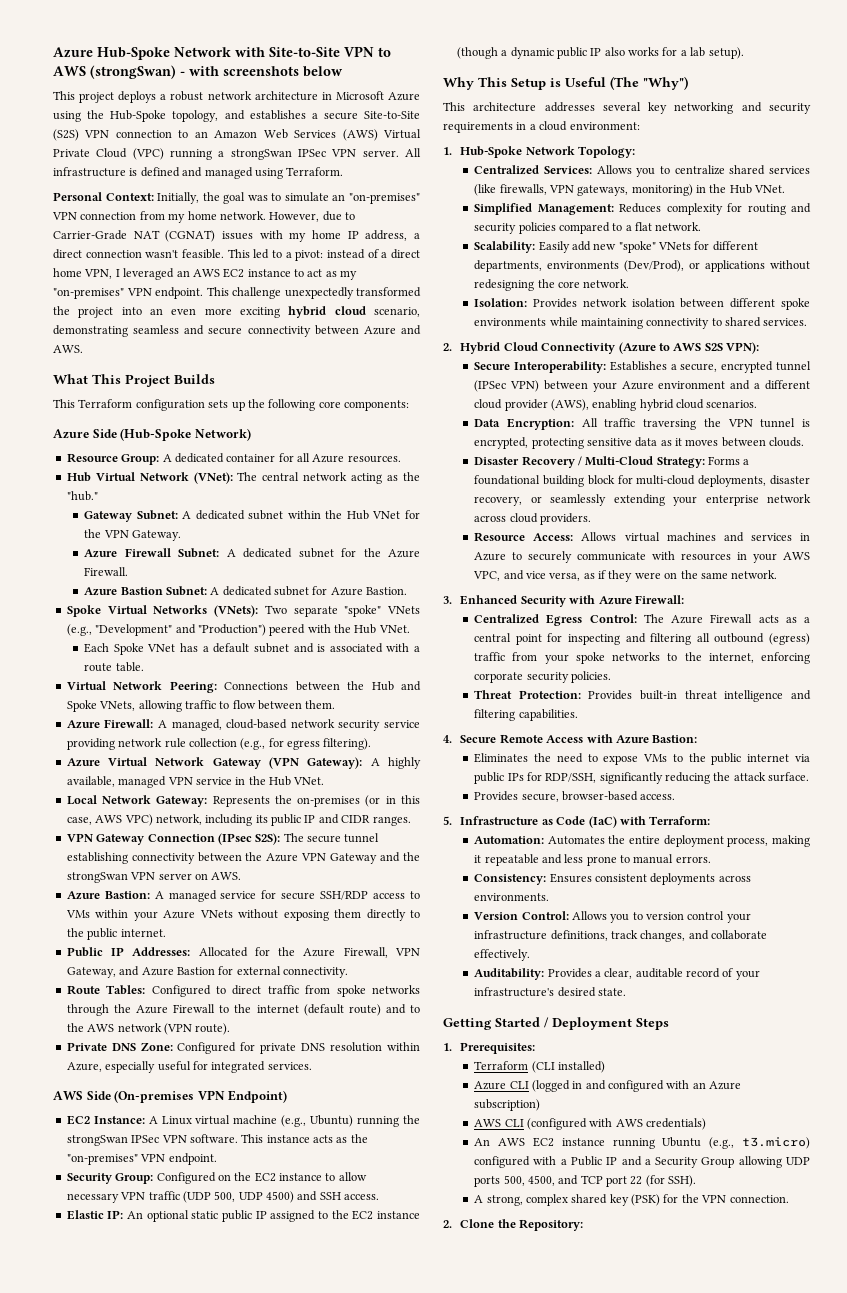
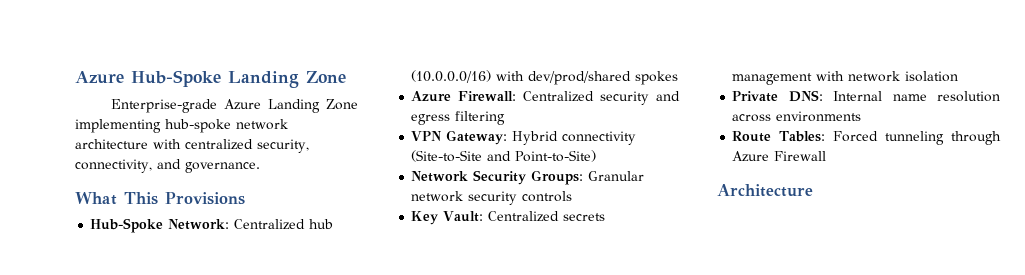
- Azure Hub-Spoke Network with Site-to-Site VPN to AWS (strongSwan) - with screenshots below
- This project deploys a robust network architecture in Microsoft Azure using the Hub-Spoke topology, and establishes a secure Site-to-Site (S2S) VPN connection to an Amazon Web Services (AWS) Virtual Private Cloud (VPC) running a strongSwan IPSec VPN server. All infrastructure is defined and managed using Terraform.
- Personal Context: Initially, the goal was to simulate an "on-premises" VPN connection from my home network. However, due to Carrier-Grade NAT (CGNAT) issues with my home IP address, a direct connection wasn't feasible. This led to a pivot: instead of a direct home VPN, I leveraged an AWS EC2 instance to act as my "on-premises" VPN endpoint. This challenge unexpectedly transformed the project into an even more exciting hybrid cloud scenario, demonstrating seamless and secure connectivity between Azure and AWS.
- What This Project Builds
- This Terraform configuration sets up the following core components:
- Azure Side (Hub-Spoke Network)
- Resource Group: A dedicated container for all Azure resources.
- Hub Virtual Network (VNet): The central network acting as the "hub."
- Gateway Subnet: A dedicated subnet within the Hub VNet for the VPN Gateway.
- Azure Firewall Subnet: A dedicated subnet for the Azure Firewall.
- Azure Bastion Subnet: A dedicated subnet for Azure Bastion.
- Spoke Virtual Networks (VNets): Two separate "spoke" VNets (e.g., "Development" and "Production") peered with the Hub VNet.
- Each Spoke VNet has a default subnet and is associated with a route table.
- Virtual Network Peering: Connections between the Hub and Spoke VNets, allowing traffic to flow between them.
- Azure Firewall: A managed, cloud-based network security service providing network rule collection (e.g., for egress filtering).
- Azure Virtual Network Gateway (VPN Gateway): A highly available, managed VPN service in the Hub VNet.
- Local Network Gateway: Represents the on-premises (or in this case, AWS VPC) network, including its public IP and CIDR ranges.
- VPN Gateway Connection (IPsec S2S): The secure tunnel establishing connectivity between the Azure VPN Gateway and the strongSwan VPN server on AWS.
- Azure Bastion: A managed service for secure SSH/RDP access to VMs within your Azure VNets without exposing them directly to the public internet.
- Public IP Addresses: Allocated for the Azure Firewall, VPN Gateway, and Azure Bastion for external connectivity.
- Route Tables: Configured to direct traffic from spoke networks through the Azure Firewall to the internet (default route) and to the AWS network (VPN route).
- Private DNS Zone: Configured for private DNS resolution within Azure, especially useful for integrated services.
- AWS Side (On-premises VPN Endpoint)
- EC2 Instance: A Linux virtual machine (e.g., Ubuntu) running the strongSwan IPSec VPN software. This instance acts as the "on-premises" VPN endpoint.
- Security Group: Configured on the EC2 instance to allow necessary VPN traffic (UDP 500, UDP 4500) and SSH access.
- Elastic IP: An optional static public IP assigned to the EC2 instance (though a dynamic public IP also works for a lab setup).
- Why This Setup is Useful (The "Why")
- This architecture addresses several key networking and security requirements in a cloud environment:
- 1. Hub-Spoke Network Topology:
- Centralized Services: Allows you to centralize shared services (like firewalls, VPN gateways, monitoring) in the Hub VNet.
- Simplified Management: Reduces complexity for routing and security policies compared to a flat network.
- Scalability: Easily add new "spoke" VNets for different departments, environments (Dev/Prod), or applications without redesigning the core network.
- Isolation: Provides network isolation between different spoke environments while maintaining connectivity to shared services.
- 2. Hybrid Cloud Connectivity (Azure to AWS S2S VPN):
- Secure Interoperability: Establishes a secure, encrypted tunnel (IPSec VPN) between your Azure environment and a different cloud provider (AWS), enabling hybrid cloud scenarios.
- Data Encryption: All traffic traversing the VPN tunnel is encrypted, protecting sensitive data as it moves between clouds.
- Disaster Recovery / Multi-Cloud Strategy: Forms a foundational building block for multi-cloud deployments, disaster recovery, or seamlessly extending your enterprise network across cloud providers.
- Resource Access: Allows virtual machines and services in Azure to securely communicate with resources in your AWS VPC, and vice versa, as if they were on the same network.
- 3. Enhanced Security with Azure Firewall:
- Centralized Egress Control: The Azure Firewall acts as a central point for inspecting and filtering all outbound (egress) traffic from your spoke networks to the internet, enforcing corporate security policies.
- Threat Protection: Provides built-in threat intelligence and filtering capabilities.
- 4. Secure Remote Access with Azure Bastion:
- Eliminates the need to expose VMs to the public internet via public IPs for RDP/SSH, significantly reducing the attack surface.
- Provides secure, browser-based access.
- 5. Infrastructure as Code (IaC) with Terraform:
- Automation: Automates the entire deployment process, making it repeatable and less prone to manual errors.
- Consistency: Ensures consistent deployments across environments.
- Version Control: Allows you to version control your infrastructure definitions, track changes, and collaborate effectively.
- Auditability: Provides a clear, auditable record of your infrastructure's desired state.
- Getting Started / Deployment Steps
- 1. Prerequisites:
- Terraform (CLI installed)
- Azure CLI (logged in and configured with an Azure subscription)
- AWS CLI (configured with AWS credentials)
- An AWS EC2 instance running Ubuntu (e.g., t3.micro) configured with a Public IP and a Security Group allowing UDP ports 500, 4500, and TCP port 22 (for SSH).
- A strong, complex shared key (PSK) for the VPN connection.
- 2. Clone the Repository:
+ Azure Hub-Spoke Landing Zone
+ Enterprise-grade Azure Landing Zone implementing hub-spoke network architecture with centralized security, connectivity, and governance.
+ What This Provisions
+ Hub-Spoke Network: Centralized hub (10.0.0.0/16) with dev/prod/shared spokes
+ Azure Firewall: Centralized security and egress filtering
+ VPN Gateway: Hybrid connectivity (Site-to-Site and Point-to-Site)
+ Network Security Groups: Granular network security controls
+ Key Vault: Centralized secrets management with network isolation
+ Private DNS: Internal name resolution across environments
+ Route Tables: Forced tunneling through Azure Firewall
+ Architecture

